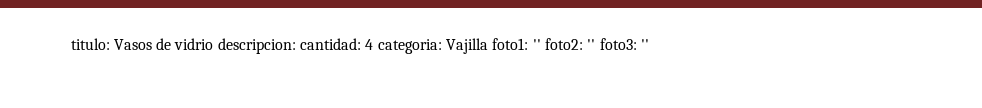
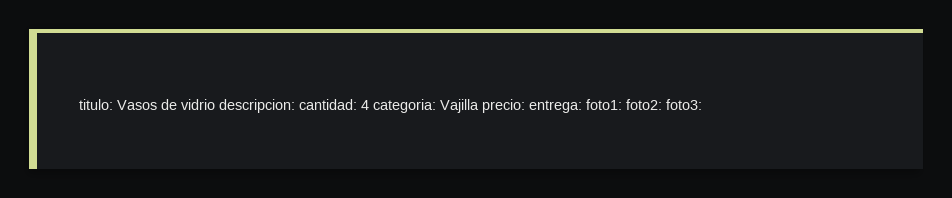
- titulo: Vasos de vidrio descripcion: cantidad: 4 categoria: Vajilla foto1: '' foto2: '' foto3: ''
+ titulo: Vasos de vidrio descripcion: cantidad: 4 categoria: Vajilla precio: entrega: foto1: foto2: foto3:

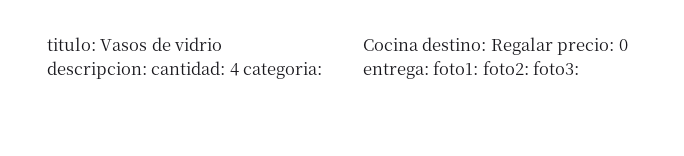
- titulo: Vasos de vidrio descripcion: cantidad: 4 categoria: Vajilla precio: entrega: foto1: foto2: foto3:
+ titulo: Vasos de vidrio descripcion: cantidad: 4 categoria: Cocina destino: Regalar precio: 0 entrega: foto1: foto2: foto3:

